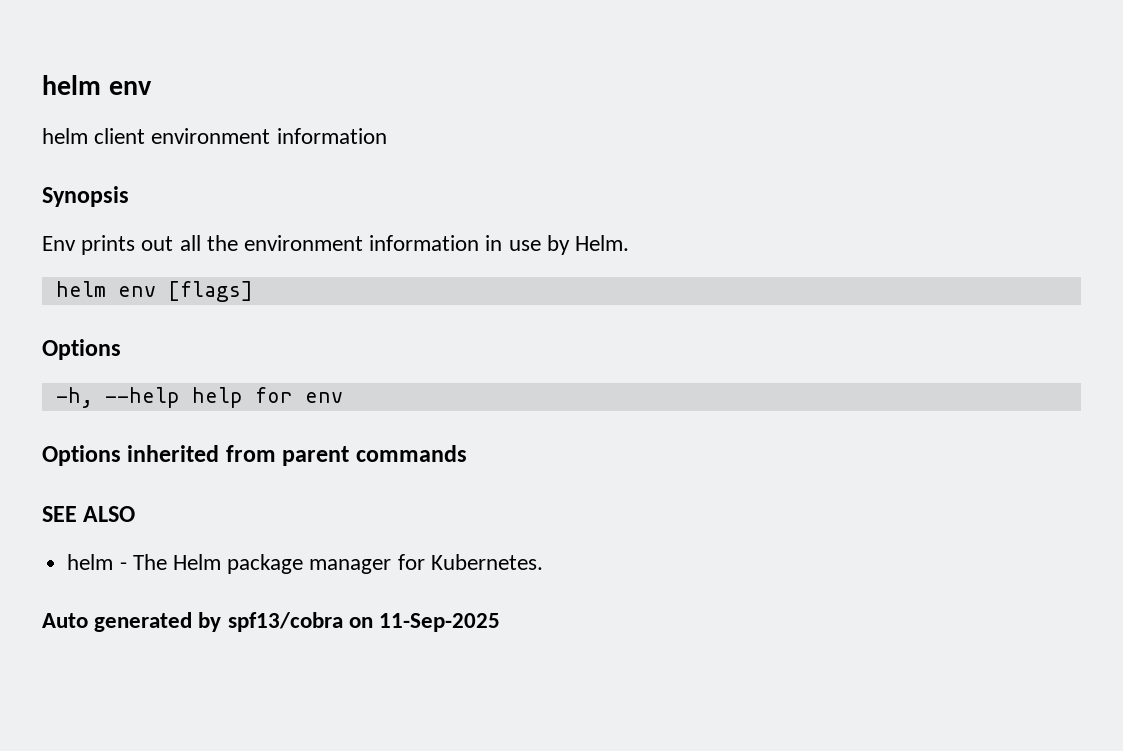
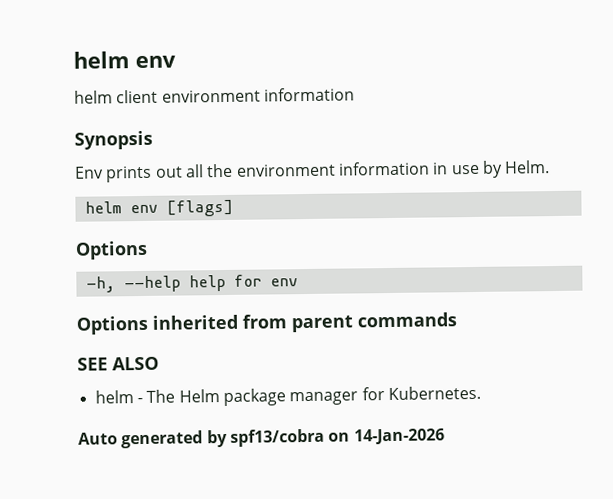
- Auto generated by spf13/cobra on 11-Sep-2025
+ Auto generated by spf13/cobra on 14-Jan-2026

